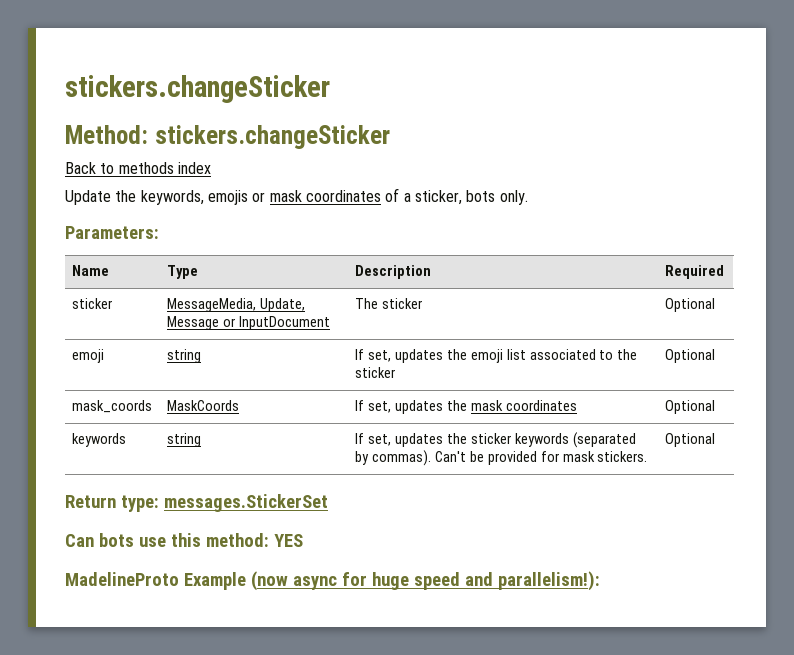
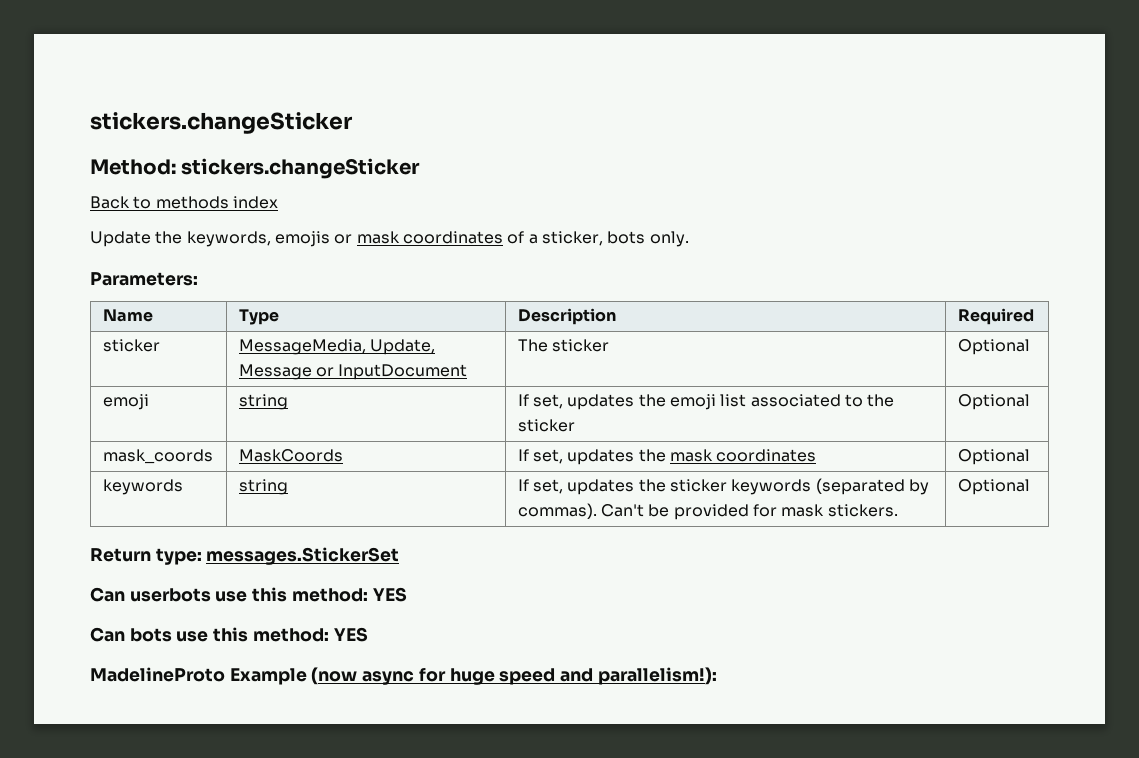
+ Can userbots use this method: YES

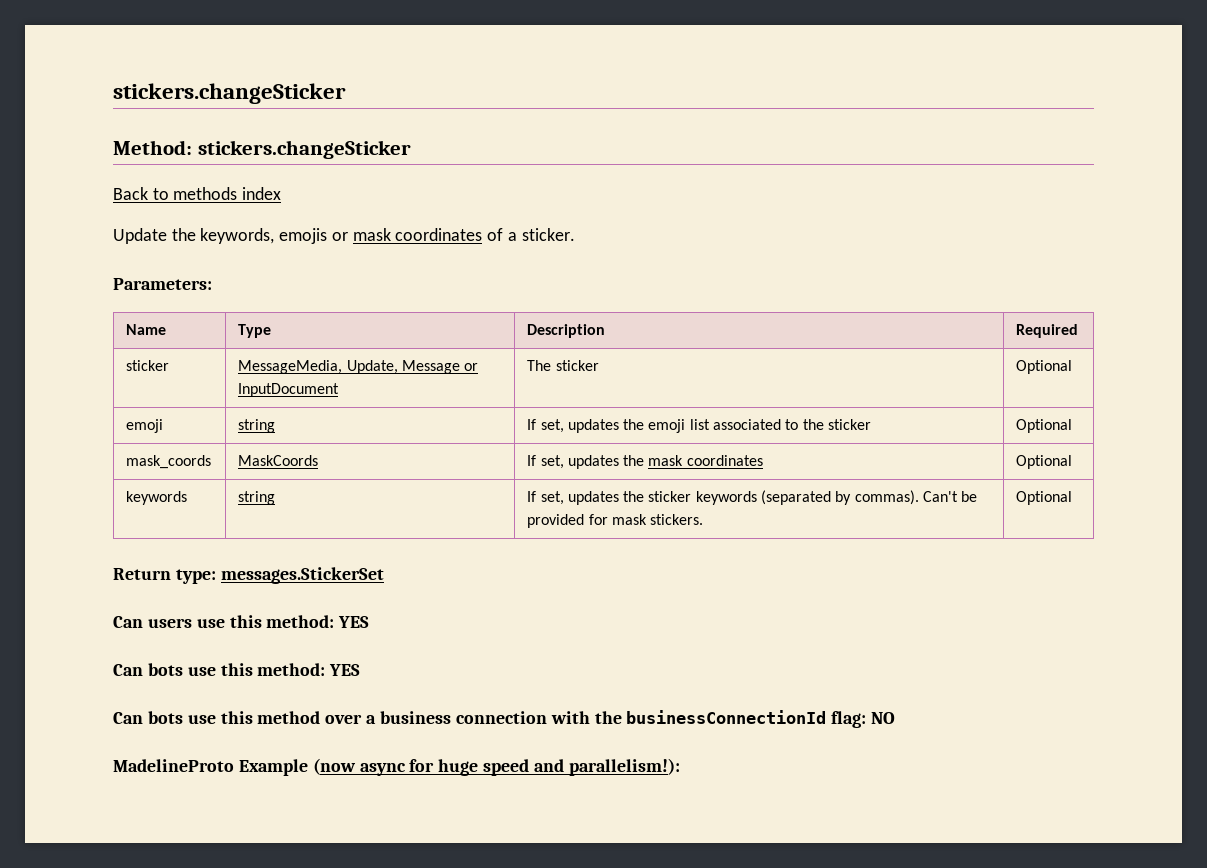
- Update the keywords, emojis or mask coordinates of a sticker, bots only.
+ Update the keywords, emojis or mask coordinates of a sticker.
- Can userbots use this method: YES
+ Can users use this method: YES
+ Can bots use this method over a business connection with the businessConnectionId flag: NO

